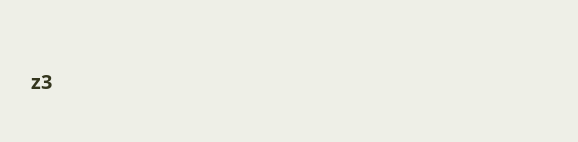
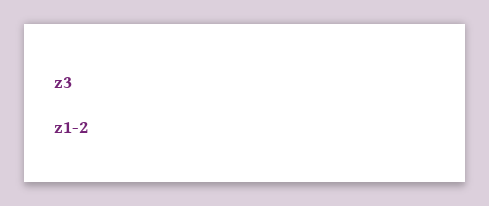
+ z1-2

